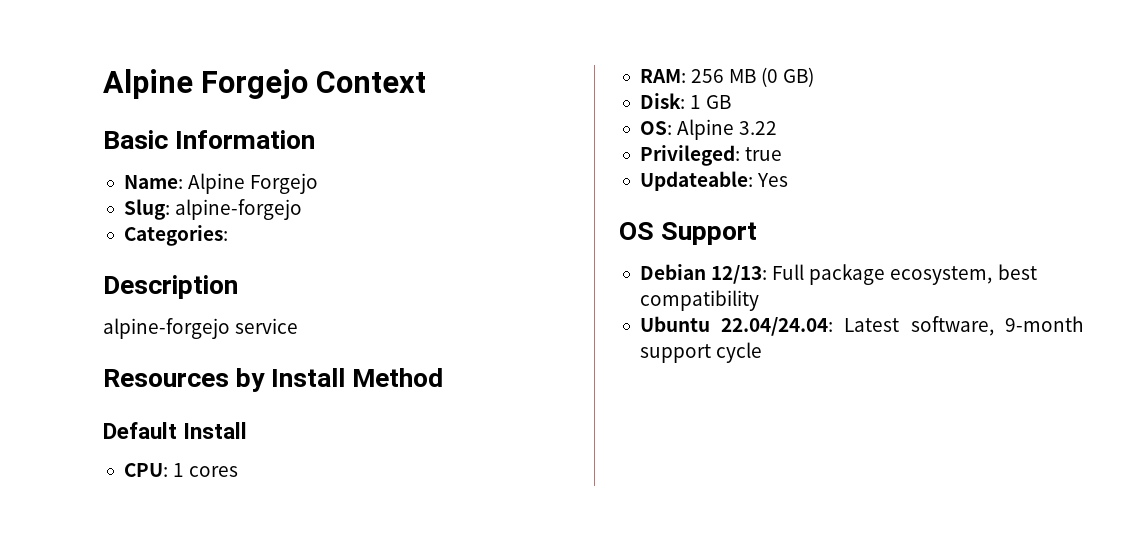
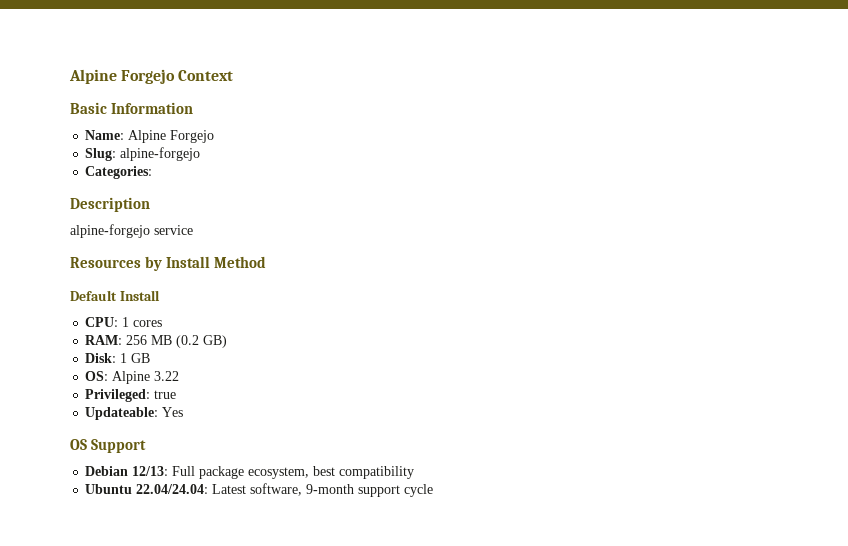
- RAM: 256 MB (0 GB)
+ RAM: 256 MB (0.2 GB)

